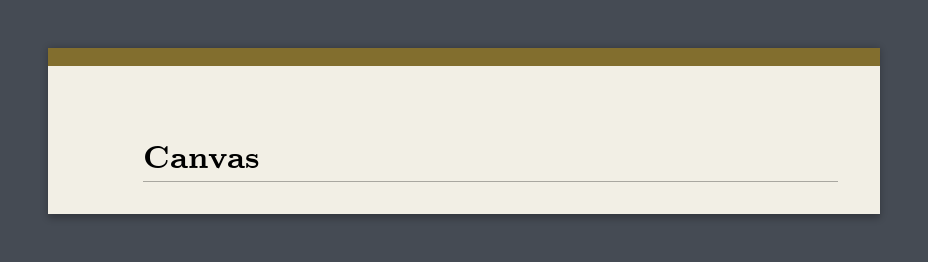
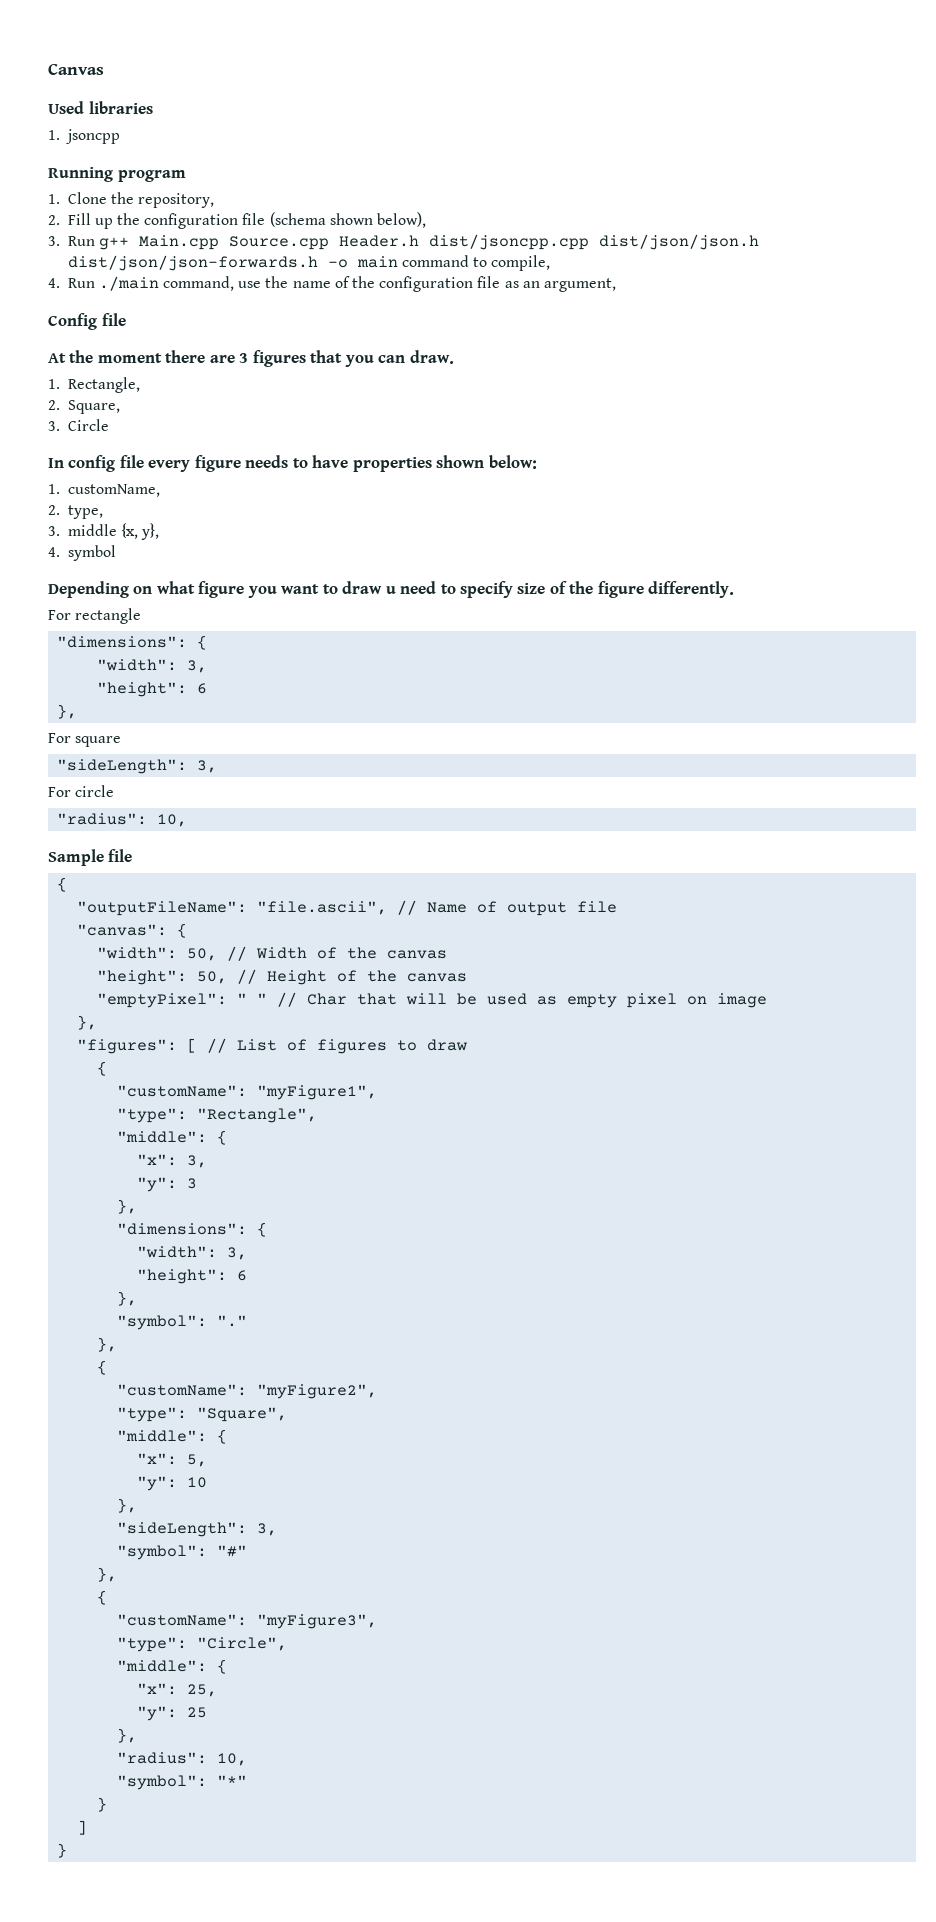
+ Used libraries
+ 1. jsoncpp
+ Running program
+ 1. Clone the repository,
+ 2. Fill up the configuration file (schema shown below),
+ 3. Run g++ Main.cpp Source.cpp Header.h dist/jsoncpp.cpp dist/json/json.h dist/json/json-forwards.h -o main command to compile,
+ 4. Run ./main command, use the name of the configuration file as an argument,
+ Config file
+ At the moment there are 3 figures that you can draw.
+ 1. Rectangle,
+ 2. Square,
+ 3. Circle
+ In config file every figure needs to have properties shown below:
+ 1. customName,
+ 2. type,
+ 3. middle {x, y},
+ 4. symbol
+ Depending on what figure you want to draw u need to specify size of the figure differently.
+ For rectangle
+ "dimensions": {
+ "width": 3,
+ "height": 6
+ },
+ For square
+ "sideLength": 3,
+ For circle
+ "radius": 10,
+ Sample file
+ {
+ "outputFileName": "file.ascii", // Name of output file
+ "canvas": {
+ "width": 50, // Width of the canvas
+ "height": 50, // Height of the canvas
+ "emptyPixel": " " // Char that will be used as empty pixel on image
+ },
+ "figures": [ // List of figures to draw
+ {
+ "customName": "myFigure1",
+ "type": "Rectangle",
+ "middle": {
+ "x": 3,
+ "y": 3
+ },
+ "dimensions": {
+ "width": 3,
+ "height": 6
+ },
+ "symbol": "."
+ },
+ {
+ "customName": "myFigure2",
+ "type": "Square",
+ "middle": {
+ "x": 5,
+ "y": 10
+ },
+ "sideLength": 3,
+ "symbol": "#"
+ },
+ {
+ "customName": "myFigure3",
+ "type": "Circle",
+ "middle": {
+ "x": 25,
+ "y": 25
+ },
+ "radius": 10,
+ "symbol": "*"
+ }
+ ]
+ }

